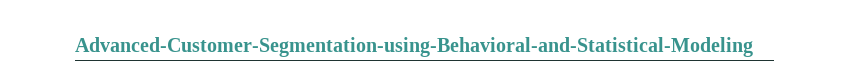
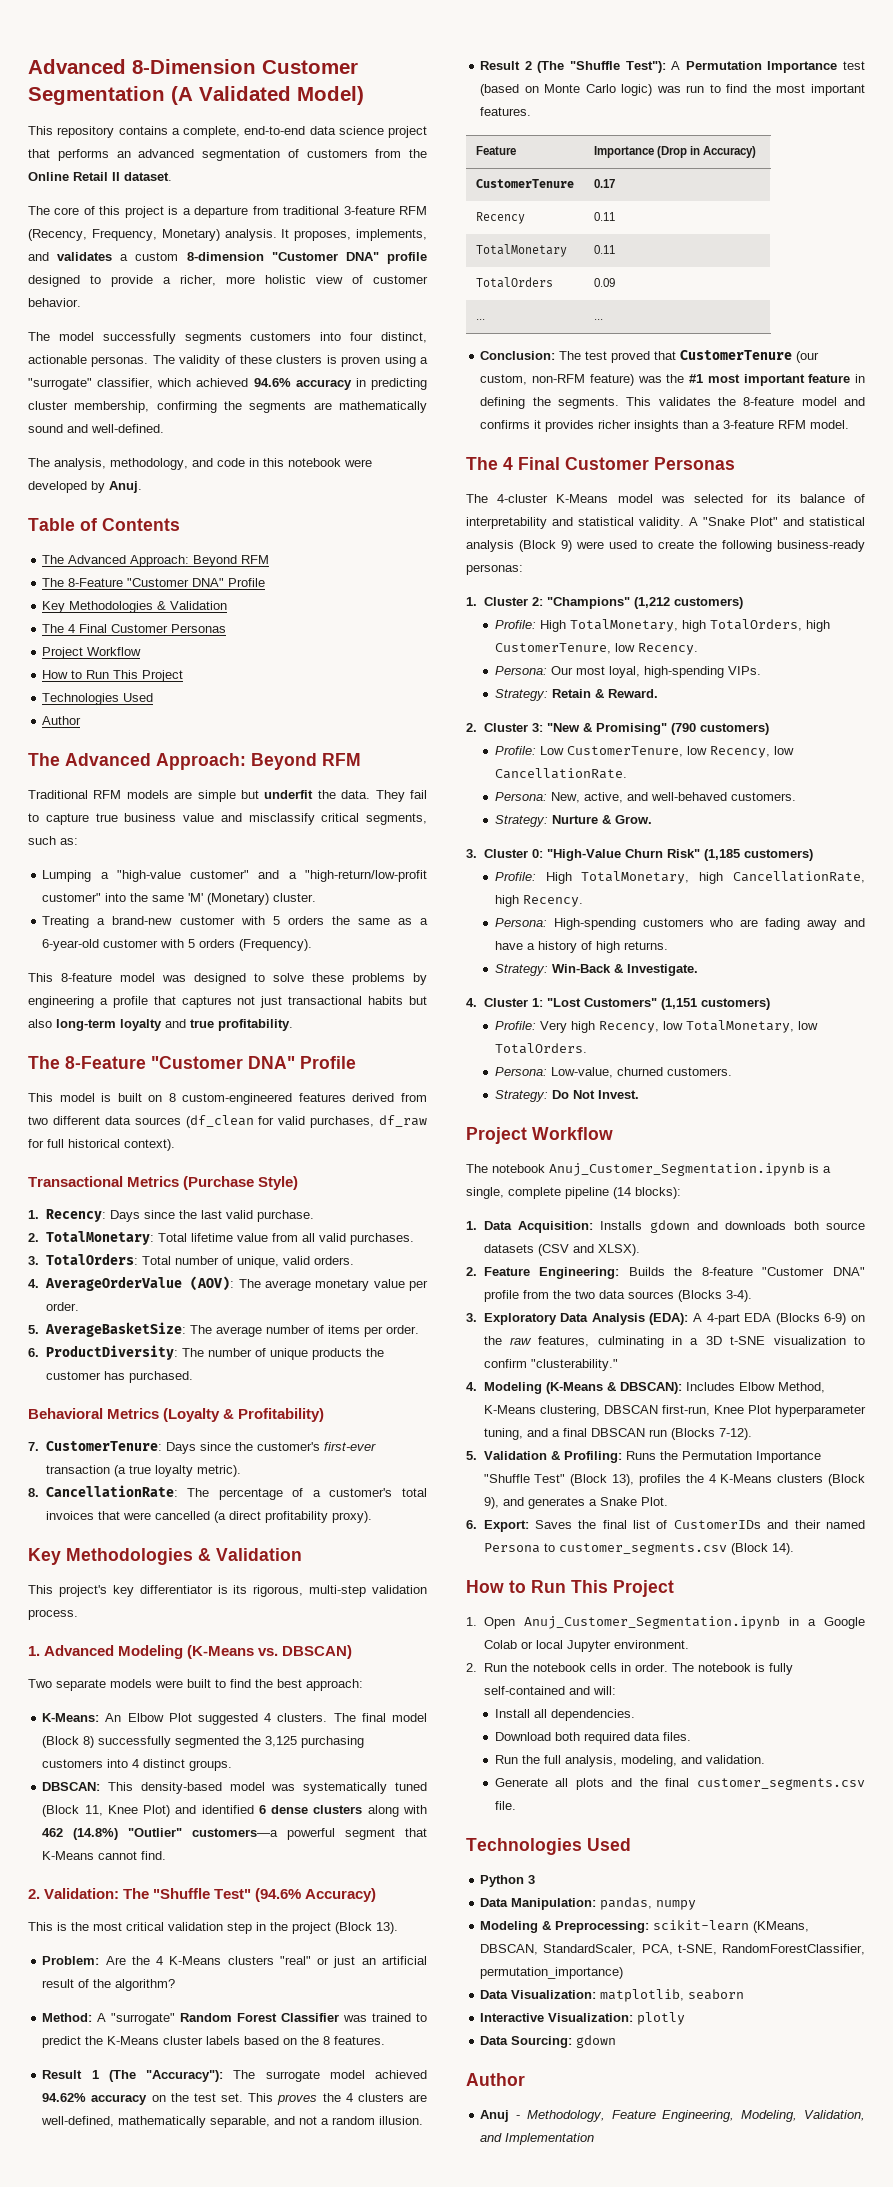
- Advanced-Customer-Segmentation-using-Behavioral-and-Statistical-Modeling
+ Advanced 8-Dimension Customer Segmentation (A Validated Model)
+ This repository contains a complete, end-to-end data science project that performs an advanced segmentation of customers from the Online Retail II dataset.
+ The core of this project is a departure from traditional 3-feature RFM (Recency, Frequency, Monetary) analysis. It proposes, implements, and validates a custom 8-dimension "Customer DNA" profile designed to provide a richer, more holistic view of customer behavior.
+ The model successfully segments customers into four distinct, actionable personas. The validity of these clusters is proven using a "surrogate" classifier, which achieved 94.6% accuracy in predicting cluster membership, confirming the segments are mathematically sound and well-defined.
+ The analysis, methodology, and code in this notebook were developed by Anuj.
+ Table of Contents
+ The Advanced Approach: Beyond RFM
+ The 8-Feature "Customer DNA" Profile
+ Key Methodologies & Validation
+ The 4 Final Customer Personas
+ Project Workflow
+ How to Run This Project
+ Technologies Used
+ Author
+ The Advanced Approach: Beyond RFM
+ Traditional RFM models are simple but underfit the data. They fail to capture true business value and misclassify critical segments, such as:
+ Lumping a "high-value customer" and a "high-return/low-profit customer" into the same 'M' (Monetary) cluster.
+ Treating a brand-new customer with 5 orders the same as a 6-year-old customer with 5 orders (Frequency).
+ This 8-feature model was designed to solve these problems by engineering a profile that captures not just transactional habits but also long-term loyalty and true profitability.
+ The 8-Feature "Customer DNA" Profile
+ This model is built on 8 custom-engineered features derived from two different data sources (df_clean for valid purchases, df_raw for full historical context).
+ Transactional Metrics (Purchase Style)
+ 1. Recency: Days since the last valid purchase.
+ 2. TotalMonetary: Total lifetime value from all valid purchases.
+ 3. TotalOrders: Total number of unique, valid orders.
+ 4. AverageOrderValue (AOV): The average monetary value per order.
+ 5. AverageBasketSize: The average number of items per order.
+ 6. ProductDiversity: The number of unique products the customer has purchased.
+ Behavioral Metrics (Loyalty & Profitability)
+ 7. CustomerTenure: Days since the customer's first-ever transaction (a true loyalty metric).
+ 8. CancellationRate: The percentage of a customer's total invoices that were cancelled (a direct profitability proxy).
+ Key Methodologies & Validation
+ This project's key differentiator is its rigorous, multi-step validation process.
+ 1. Advanced Modeling (K-Means vs. DBSCAN)
+ Two separate models were built to find the best approach:
+ K-Means: An Elbow Plot suggested 4 clusters. The final model (Block 8) successfully segmented the 3,125 purchasing customers into 4 distinct groups.
+ DBSCAN: This density-based model was systematically tuned (Block 11, Knee Plot) and identified 6 dense clusters along with 462 (14.8%) "Outlier" customers—a powerful segment that K-Means cannot find.
+ 2. Validation: The "Shuffle Test" (94.6% Accuracy)
+ This is the most critical validation step in the project (Block 13).
+ Problem: Are the 4 K-Means clusters "real" or just an artificial result of the algorithm?
+ Method: A "surrogate" Random Forest Classifier was trained to predict the K-Means cluster labels based on the 8 features.
+ Result 1 (The "Accuracy"): The surrogate model achieved 94.62% accuracy on the test set. This proves the 4 clusters are well-defined, mathematically separable, and not a random illusion.
+ Result 2 (The "Shuffle Test"): A Permutation Importance test (based on Monte Carlo logic) was run to find the most important features.
+ Feature | Importance (Drop in Accuracy)
+ CustomerTenure | 0.17
+ Recency | 0.11
+ TotalMonetary | 0.11
+ TotalOrders | 0.09
+ ... | ...
+ Conclusion: The test proved that CustomerTenure (our custom, non-RFM feature) was the #1 most important feature in defining the segments. This validates the 8-feature model and confirms it provides richer insights than a 3-feature RFM model.
+ The 4 Final Customer Personas
+ The 4-cluster K-Means model was selected for its balance of interpretability and statistical validity. A "Snake Plot" and statistical analysis (Block 9) were used to create the following business-ready personas:
+ 1. Cluster 2: "Champions" (1,212 customers)
+ Profile: High TotalMonetary, high TotalOrders, high CustomerTenure, low Recency.
+ Persona: Our most loyal, high-spending VIPs.
+ Strategy: Retain & Reward.
+ 2. Cluster 3: "New & Promising" (790 customers)
+ Profile: Low CustomerTenure, low Recency, low CancellationRate.
+ Persona: New, active, and well-behaved customers.
+ Strategy: Nurture & Grow.
+ 3. Cluster 0: "High-Value Churn Risk" (1,185 customers)
+ Profile: High TotalMonetary, high CancellationRate, high Recency.
+ Persona: High-spending customers who are fading away and have a history of high returns.
+ Strategy: Win-Back & Investigate.
+ 4. Cluster 1: "Lost Customers" (1,151 customers)
+ Profile: Very high Recency, low TotalMonetary, low TotalOrders.
+ Persona: Low-value, churned customers.
+ Strategy: Do Not Invest.
+ Project Workflow
+ The notebook Anuj_Customer_Segmentation.ipynb is a single, complete pipeline (14 blocks):
+ 1. Data Acquisition: Installs gdown and downloads both source datasets (CSV and XLSX).
+ 2. Feature Engineering: Builds the 8-feature "Customer DNA" profile from the two data sources (Blocks 3-4).
+ 3. Exploratory Data Analysis (EDA): A 4-part EDA (Blocks 6-9) on the raw features, culminating in a 3D t-SNE visualization to confirm "clusterability."
+ 4. Modeling (K-Means & DBSCAN): Includes Elbow Method, K-Means clustering, DBSCAN first-run, Knee Plot hyperparameter tuning, and a final DBSCAN run (Blocks 7-12).
+ 5. Validation & Profiling: Runs the Permutation Importance "Shuffle Test" (Block 13), profiles the 4 K-Means clusters (Block 9), and generates a Snake Plot.
+ 6. Export: Saves the final list of CustomerIDs and their named Persona to customer_segments.csv (Block 14).
+ How to Run This Project
+ 1. Open Anuj_Customer_Segmentation.ipynb in a Google Colab or local Jupyter environment.
+ 2. Run the notebook cells in order. The notebook is fully self-contained and will:
+ Install all dependencies.
+ Download both required data files.
+ Run the full analysis, modeling, and validation.
+ Generate all plots and the final customer_segments.csv file.
+ Technologies Used
+ Python 3
+ Data Manipulation: pandas, numpy
+ Modeling & Preprocessing: scikit-learn (KMeans, DBSCAN, StandardScaler, PCA, t-SNE, RandomForestClassifier, permutation_importance)
+ Data Visualization: matplotlib, seaborn
+ Interactive Visualization: plotly
+ Data Sourcing: gdown
+ Author
+ Anuj - Methodology, Feature Engineering, Modeling, Validation, and Implementation

